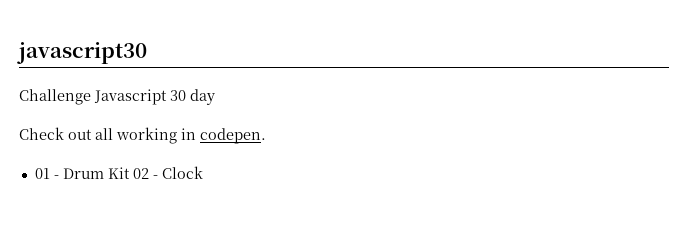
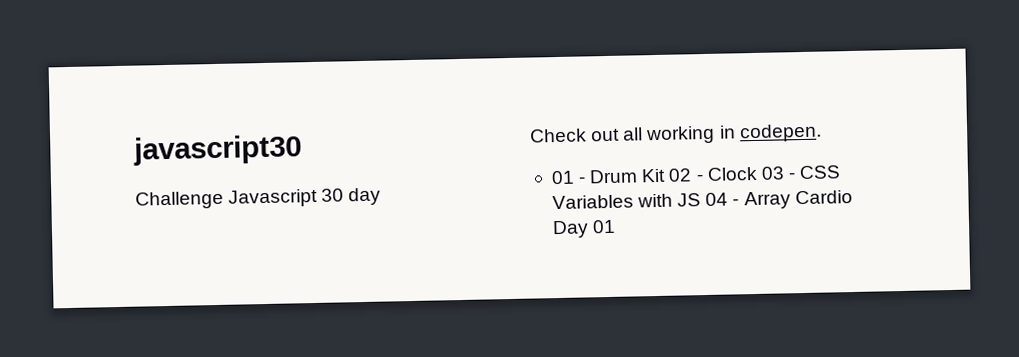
- 01 - Drum Kit 02 - Clock
+ 01 - Drum Kit 02 - Clock 03 - CSS Variables with JS 04 - Array Cardio Day 01

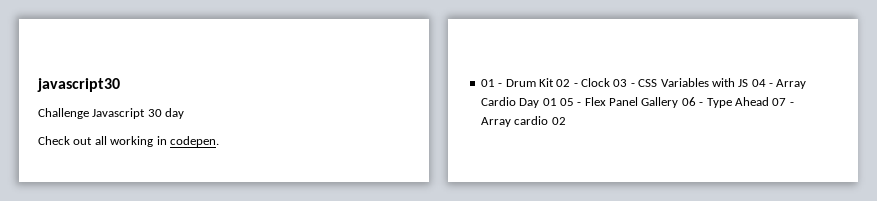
- 01 - Drum Kit 02 - Clock 03 - CSS Variables with JS 04 - Array Cardio Day 01
+ 01 - Drum Kit 02 - Clock 03 - CSS Variables with JS 04 - Array Cardio Day 01 05 - Flex Panel Gallery 06 - Type Ahead 07 - Array cardio 02

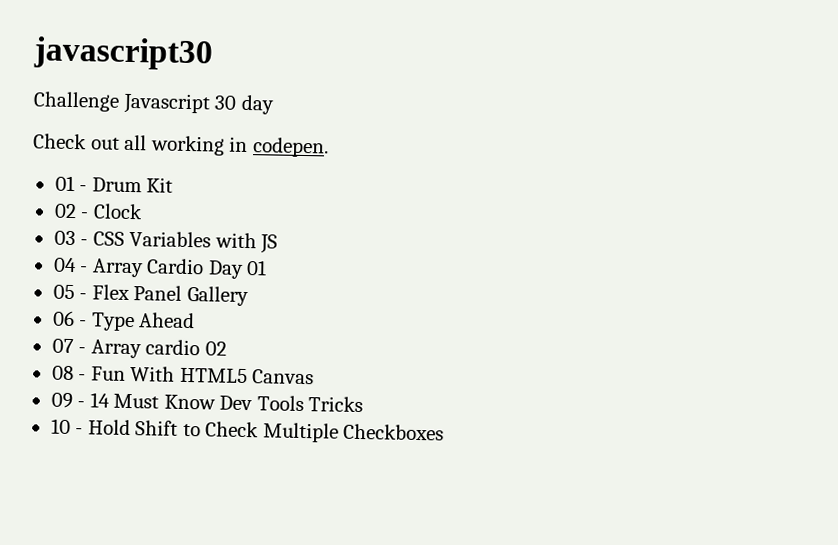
- 01 - Drum Kit 02 - Clock 03 - CSS Variables with JS 04 - Array Cardio Day 01 05 - Flex Panel Gallery 06 - Type Ahead 07 - Array cardio 02
+ 01 - Drum Kit
+ 02 - Clock
+ 03 - CSS Variables with JS
+ 04 - Array Cardio Day 01
+ 05 - Flex Panel Gallery
+ 06 - Type Ahead
+ 07 - Array cardio 02
+ 08 - Fun With HTML5 Canvas
+ 09 - 14 Must Know Dev Tools Tricks
+ 10 - Hold Shift to Check Multiple Checkboxes

